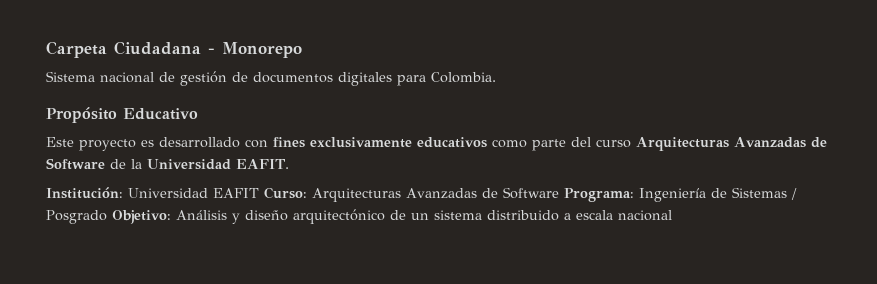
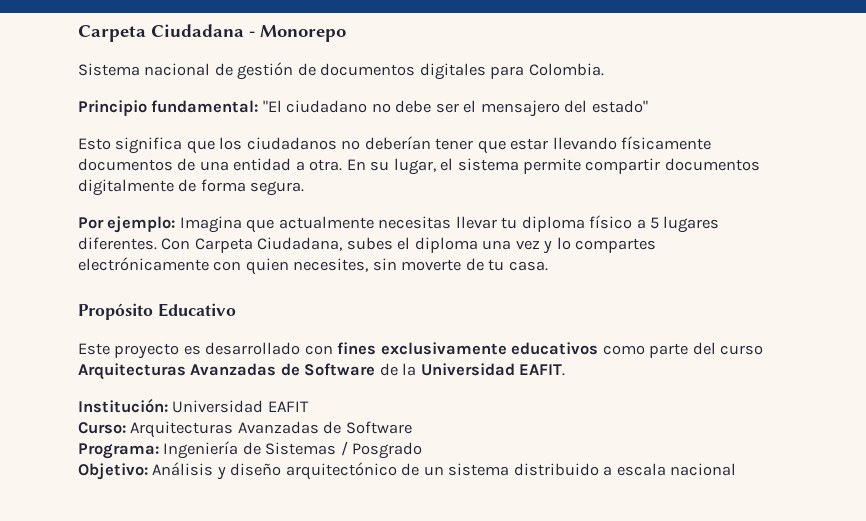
+ Principio fundamental: "El ciudadano no debe ser el mensajero del estado"
+ Esto significa que los ciudadanos no deberían tener que estar llevando físicamente documentos de una entidad a otra. En su lugar, el sistema permite compartir documentos digitalmente de forma segura.
+ Por ejemplo: Imagina que actualmente necesitas llevar tu diploma físico a 5 lugares diferentes. Con Carpeta Ciudadana, subes el diploma una vez y lo compartes electrónicamente con quien necesites, sin moverte de tu casa.
- Institución: Universidad EAFIT Curso: Arquitecturas Avanzadas de Software Programa: Ingeniería de Sistemas / Posgrado Objetivo: Análisis y diseño arquitectónico de un sistema distribuido a escala nacional
+ Institución: Universidad EAFIT
+ Curso: Arquitecturas Avanzadas de Software
+ Programa: Ingeniería de Sistemas / Posgrado
+ Objetivo: Análisis y diseño arquitectónico de un sistema distribuido a escala nacional

